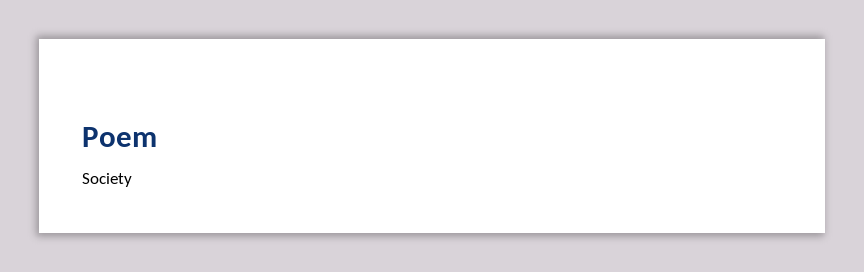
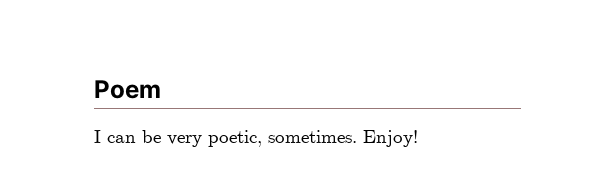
- Society
+ I can be very poetic, sometimes. Enjoy!

